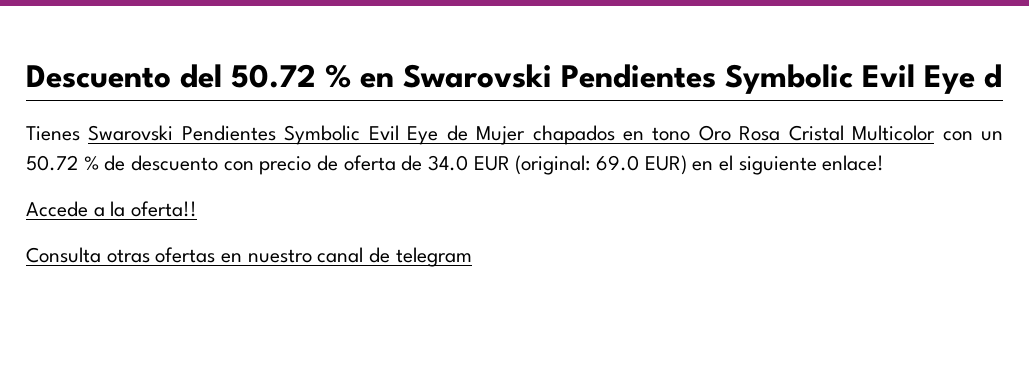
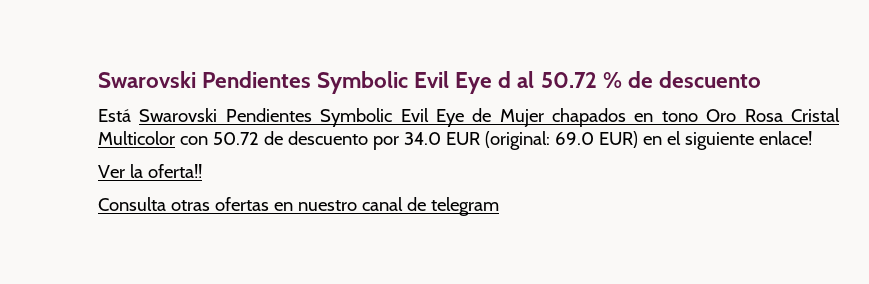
- Descuento del 50.72 % en Swarovski Pendientes Symbolic Evil Eye d
- Tienes Swarovski Pendientes Symbolic Evil Eye de Mujer chapados en tono Oro Rosa Cristal Multicolor con un 50.72 % de descuento con precio de oferta de 34.0 EUR (original: 69.0 EUR) en el siguiente enlace!
+ Swarovski Pendientes Symbolic Evil Eye d al 50.72 % de descuento
+ Está Swarovski Pendientes Symbolic Evil Eye de Mujer chapados en tono Oro Rosa Cristal Multicolor con 50.72 de descuento por 34.0 EUR (original: 69.0 EUR) en el siguiente enlace!
- Accede a la oferta!!
+ Ver la oferta!!

